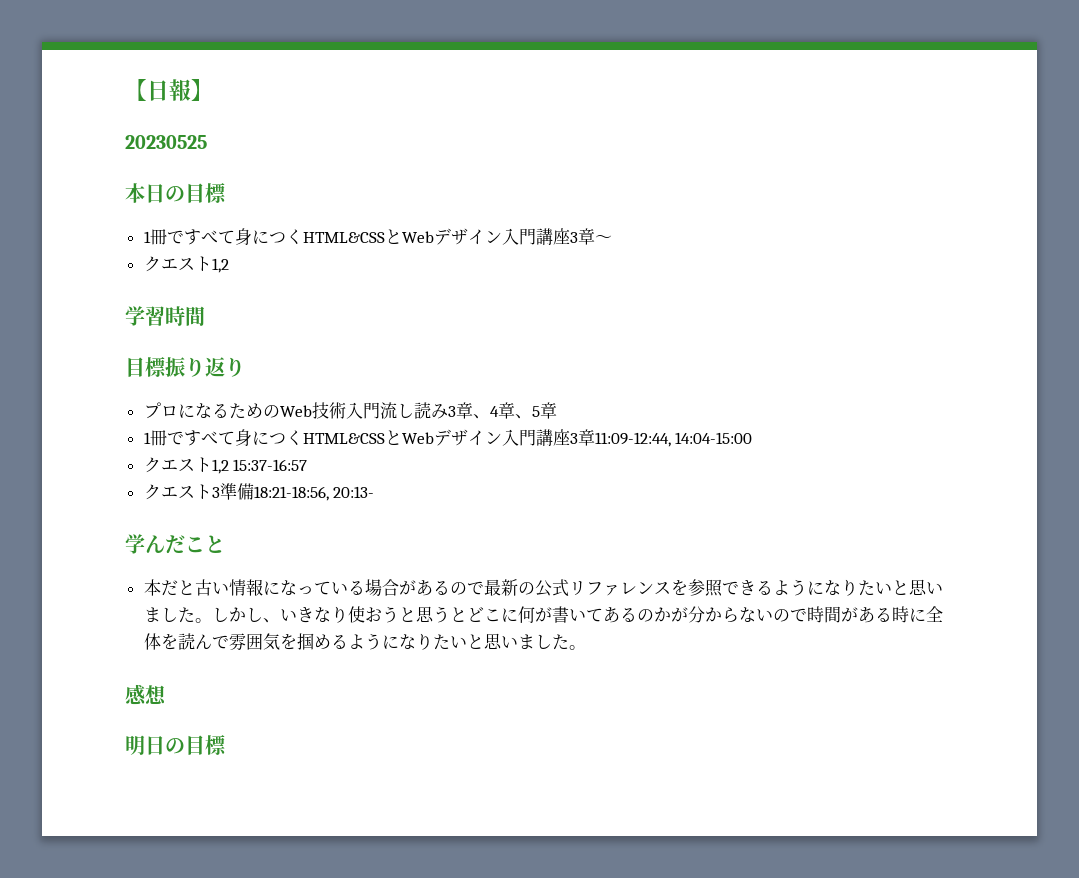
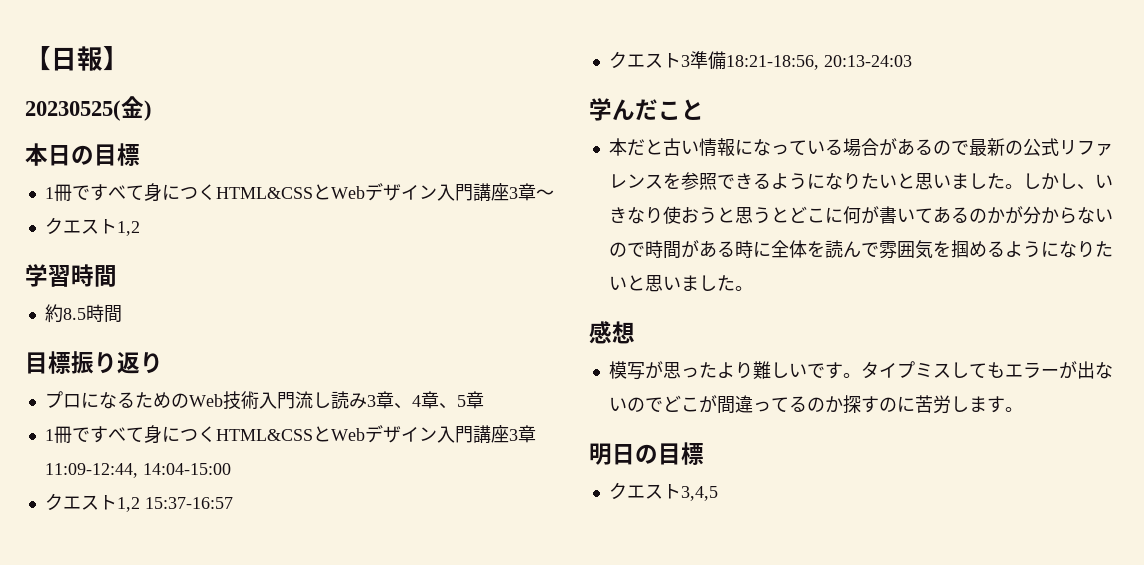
- 20230525
+ 20230525(金)
+ 約8.5時間
- クエスト3準備18:21-18:56, 20:13-
+ クエスト3準備18:21-18:56, 20:13-24:03
+ 模写が思ったより難しいです。タイプミスしてもエラーが出ないのでどこが間違ってるのか探すのに苦労します。
+ クエスト3,4,5

